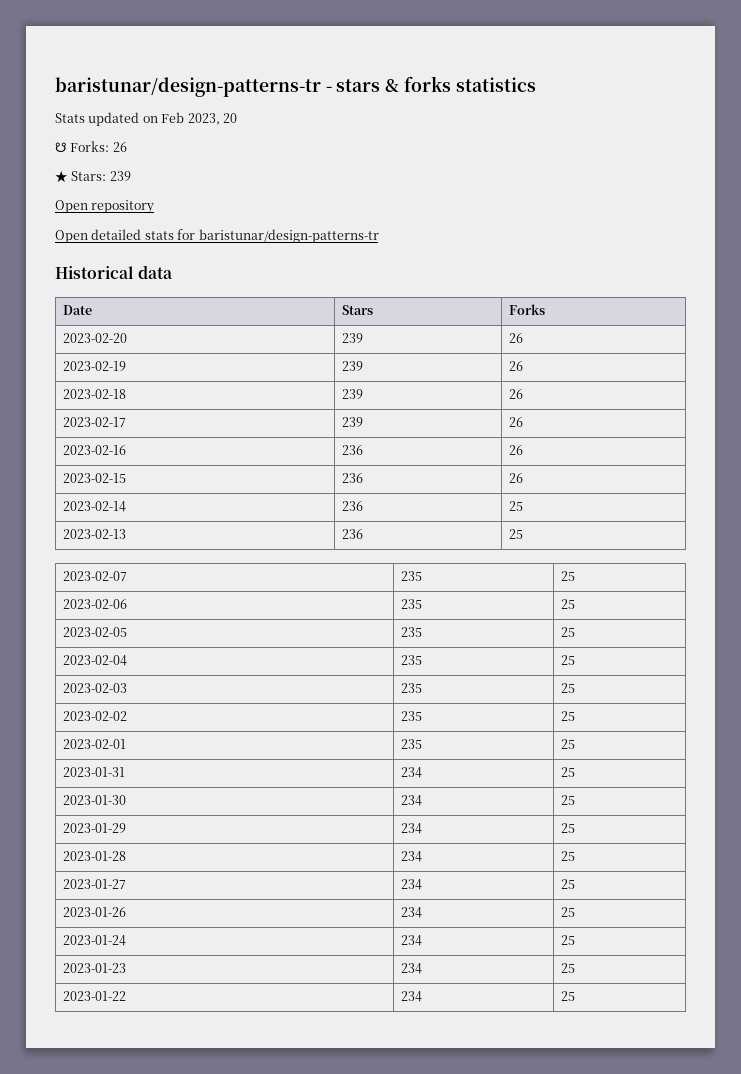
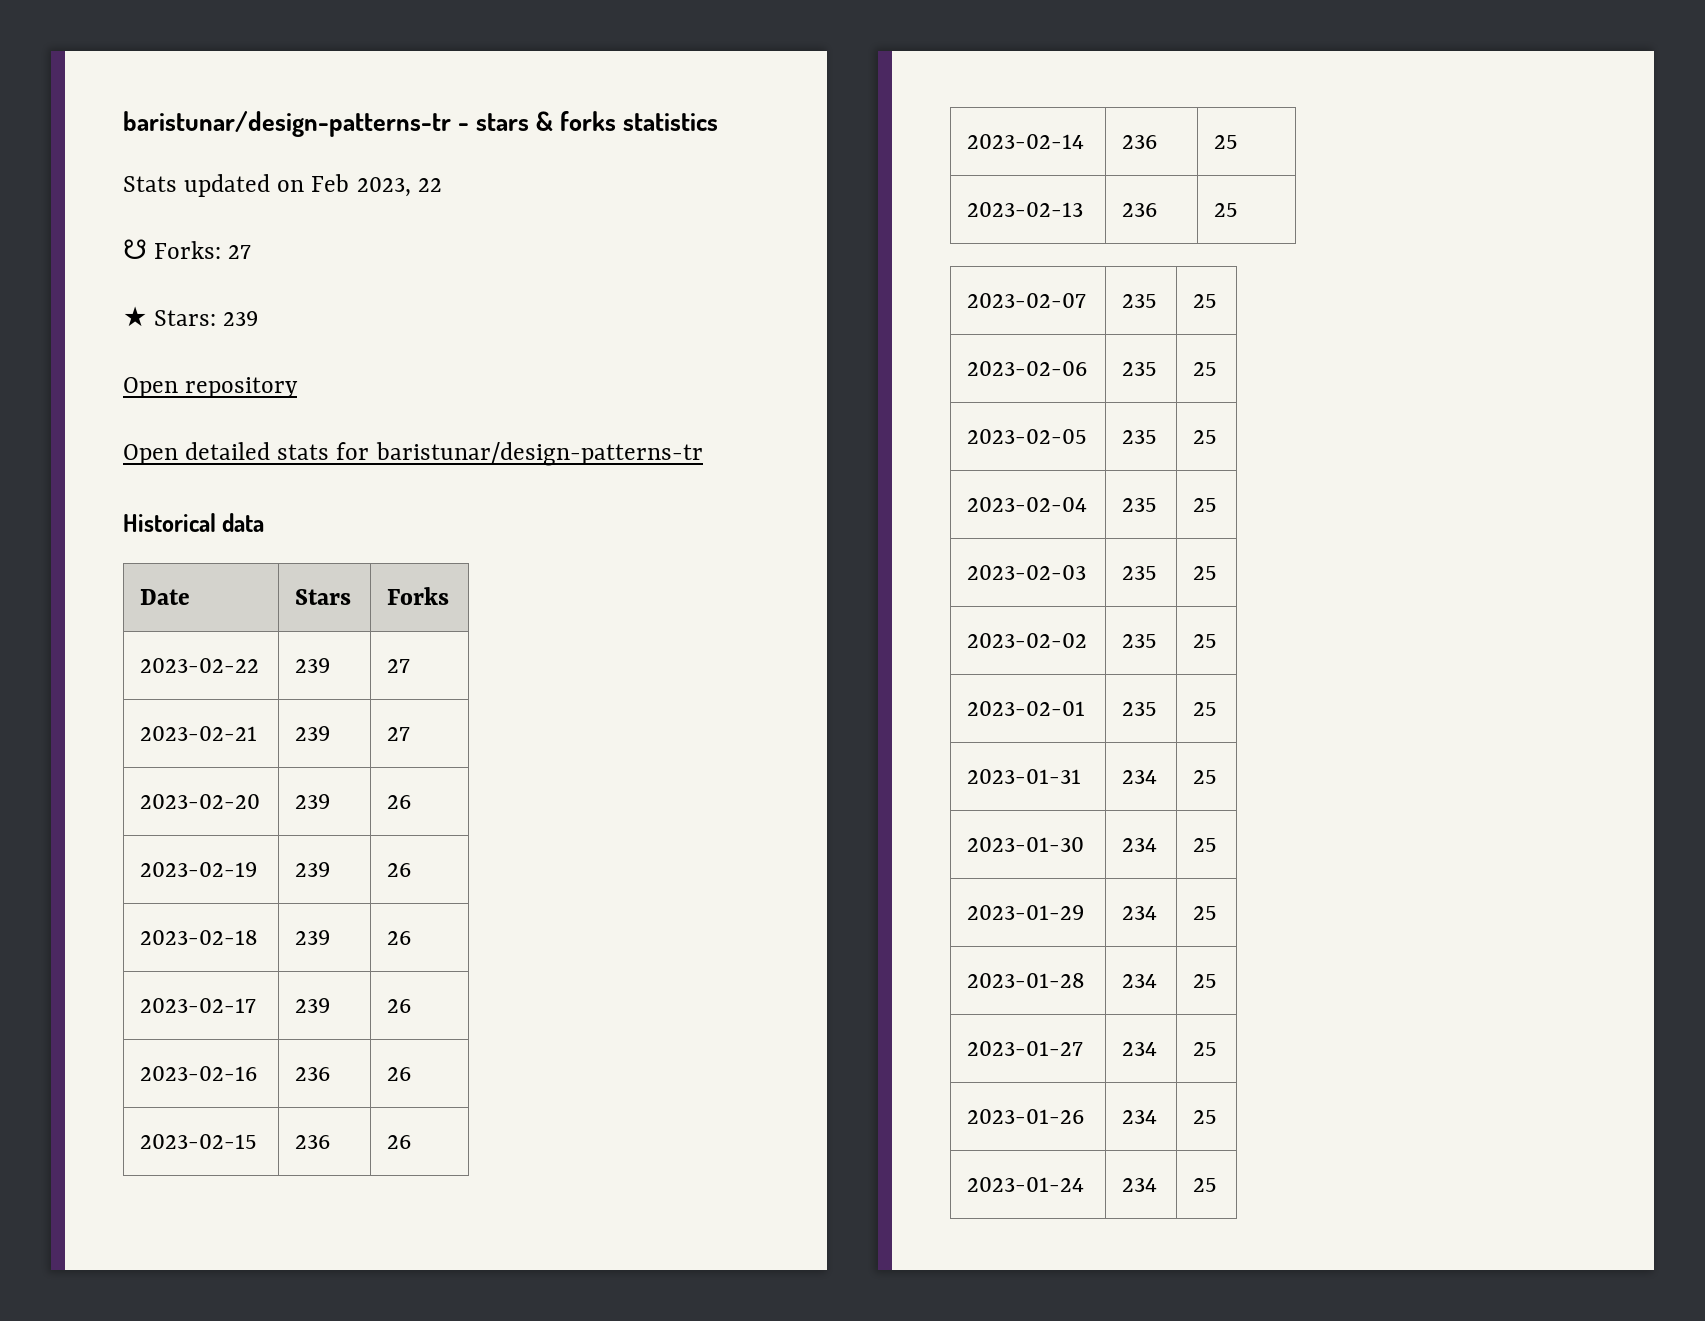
- Stats updated on Feb 2023, 20
+ Stats updated on Feb 2023, 22
- ☋ Forks: 26
+ ☋ Forks: 27
+ 2023-02-22 | 239 | 27
+ 2023-02-21 | 239 | 27
- 2023-01-23 | 234 | 25
- 2023-01-22 | 234 | 25

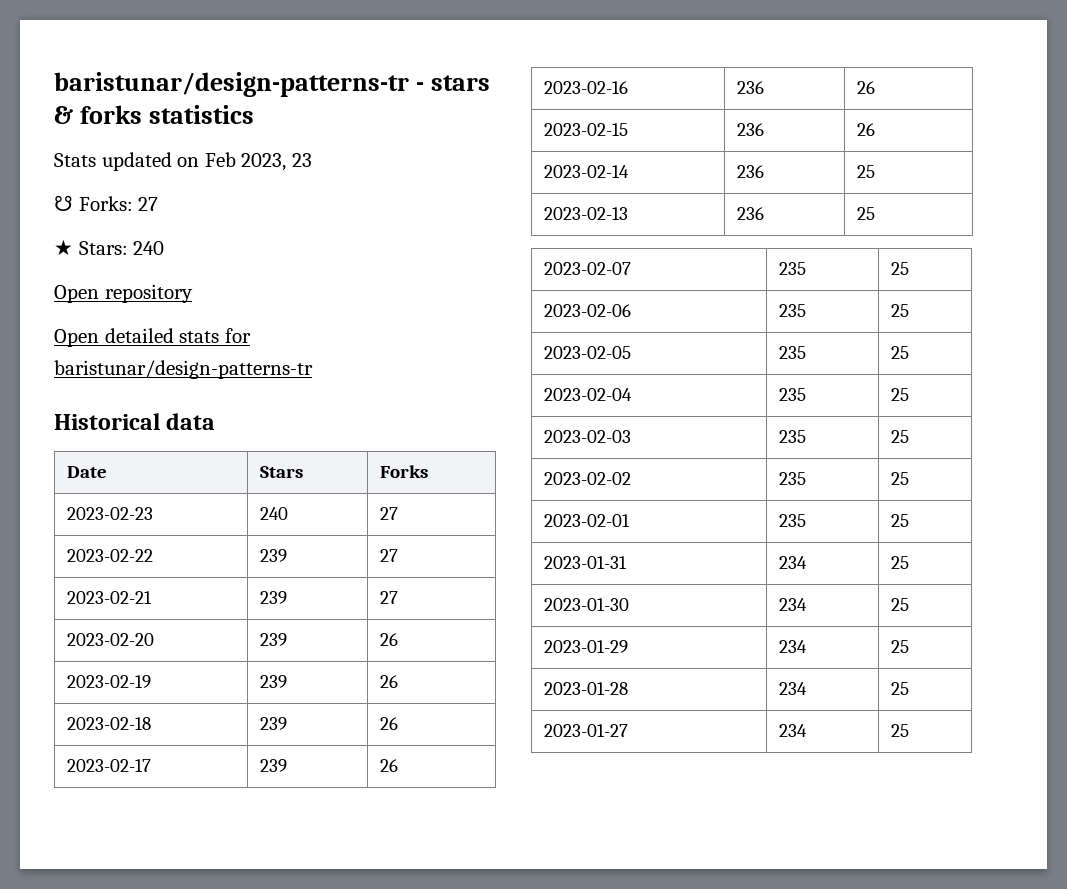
- Stats updated on Feb 2023, 22
+ Stats updated on Feb 2023, 23
- ★ Stars: 239
+ ★ Stars: 240
+ 2023-02-23 | 240 | 27
- 2023-01-26 | 234 | 25
- 2023-01-24 | 234 | 25

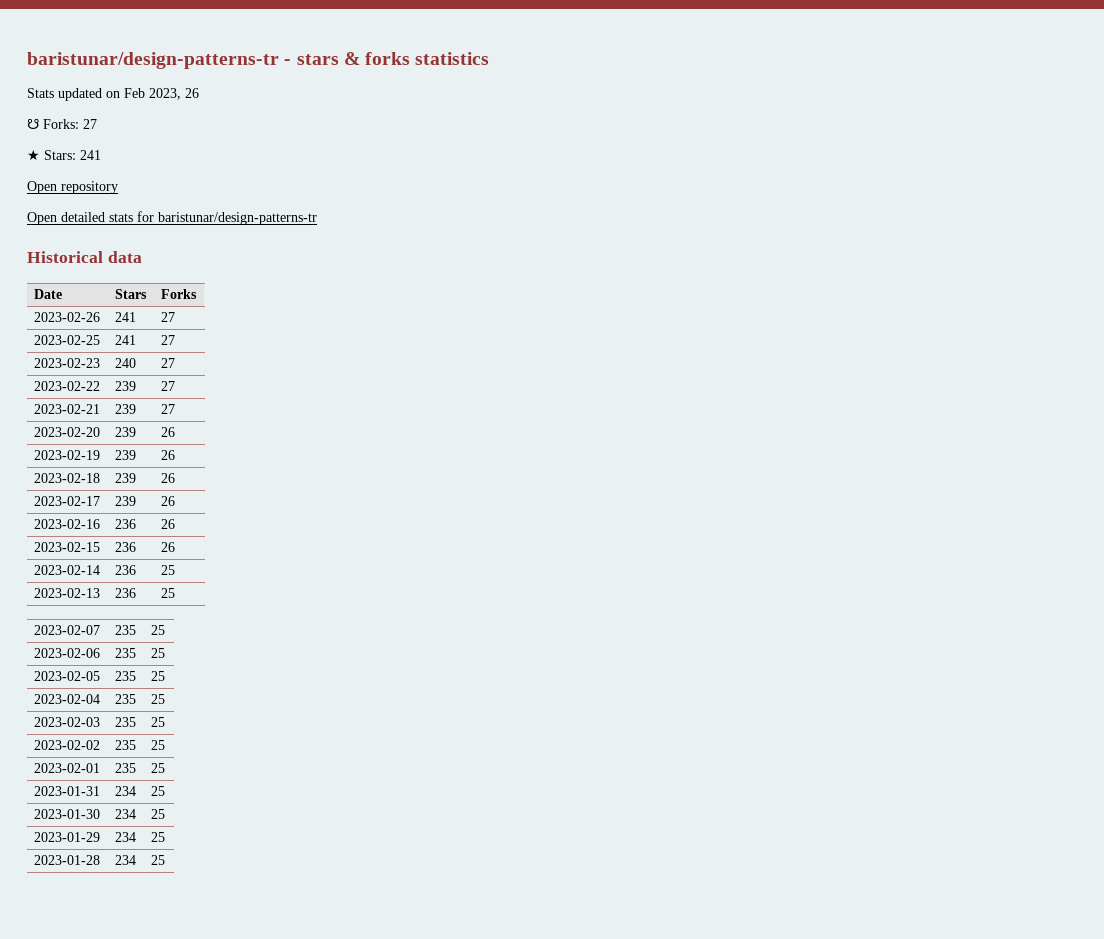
- Stats updated on Feb 2023, 23
+ Stats updated on Feb 2023, 26
- ★ Stars: 240
+ ★ Stars: 241
+ 2023-02-26 | 241 | 27
+ 2023-02-25 | 241 | 27
- 2023-01-27 | 234 | 25

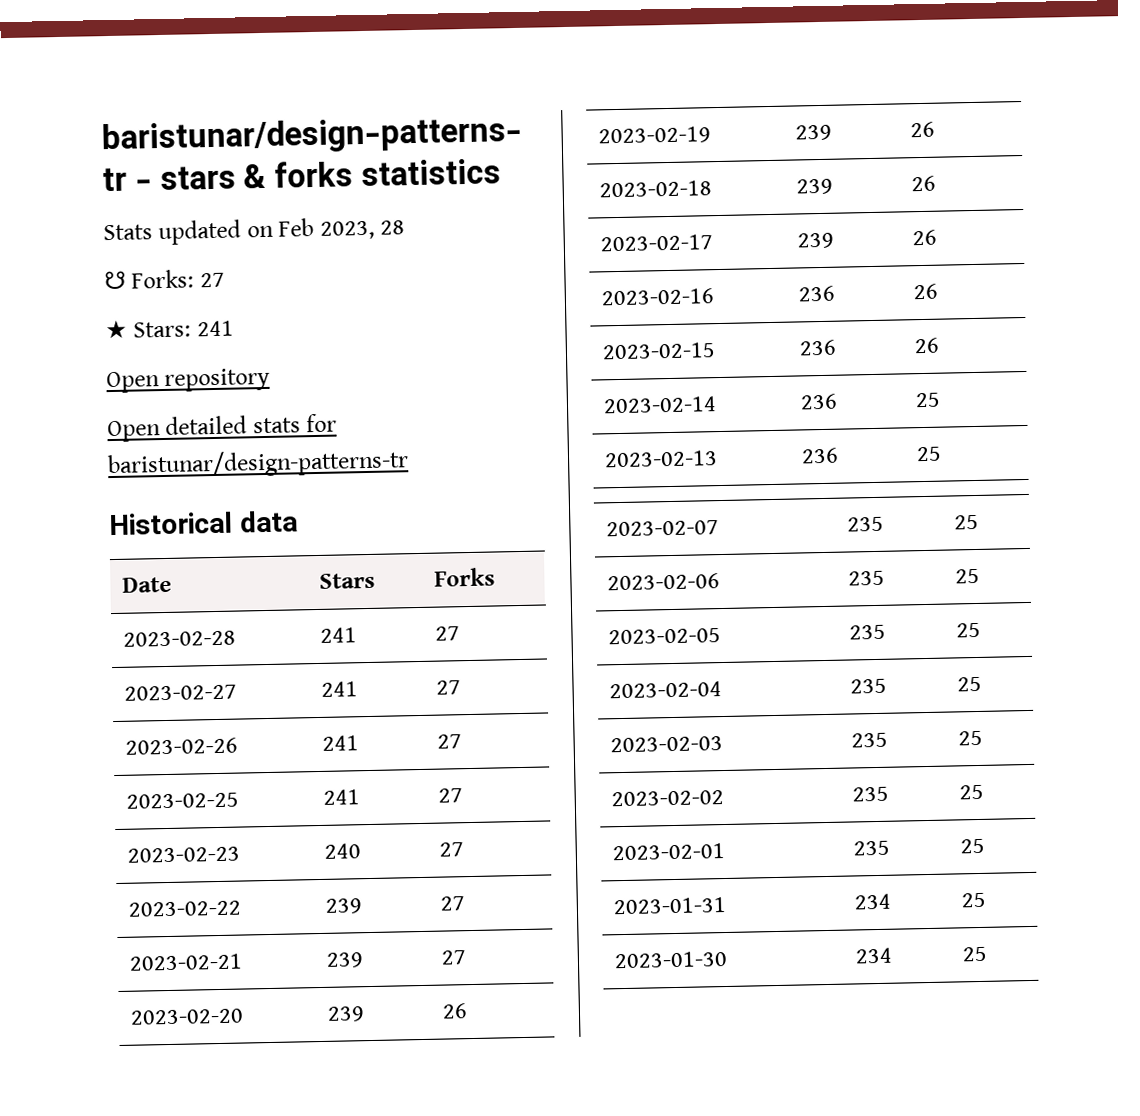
- Stats updated on Feb 2023, 26
+ Stats updated on Feb 2023, 28
+ 2023-02-28 | 241 | 27
+ 2023-02-27 | 241 | 27
- 2023-01-29 | 234 | 25
- 2023-01-28 | 234 | 25

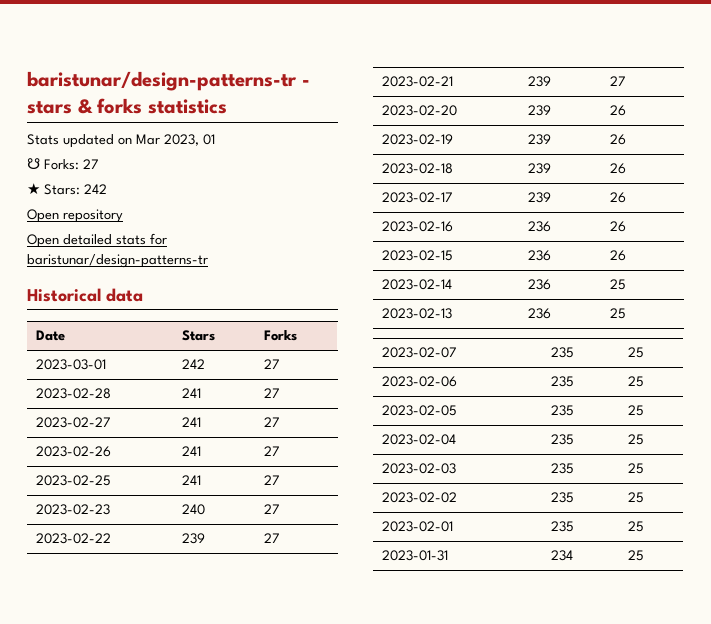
- Stats updated on Feb 2023, 28
+ Stats updated on Mar 2023, 01
- ★ Stars: 241
+ ★ Stars: 242
+ 2023-03-01 | 242 | 27
- 2023-01-30 | 234 | 25

